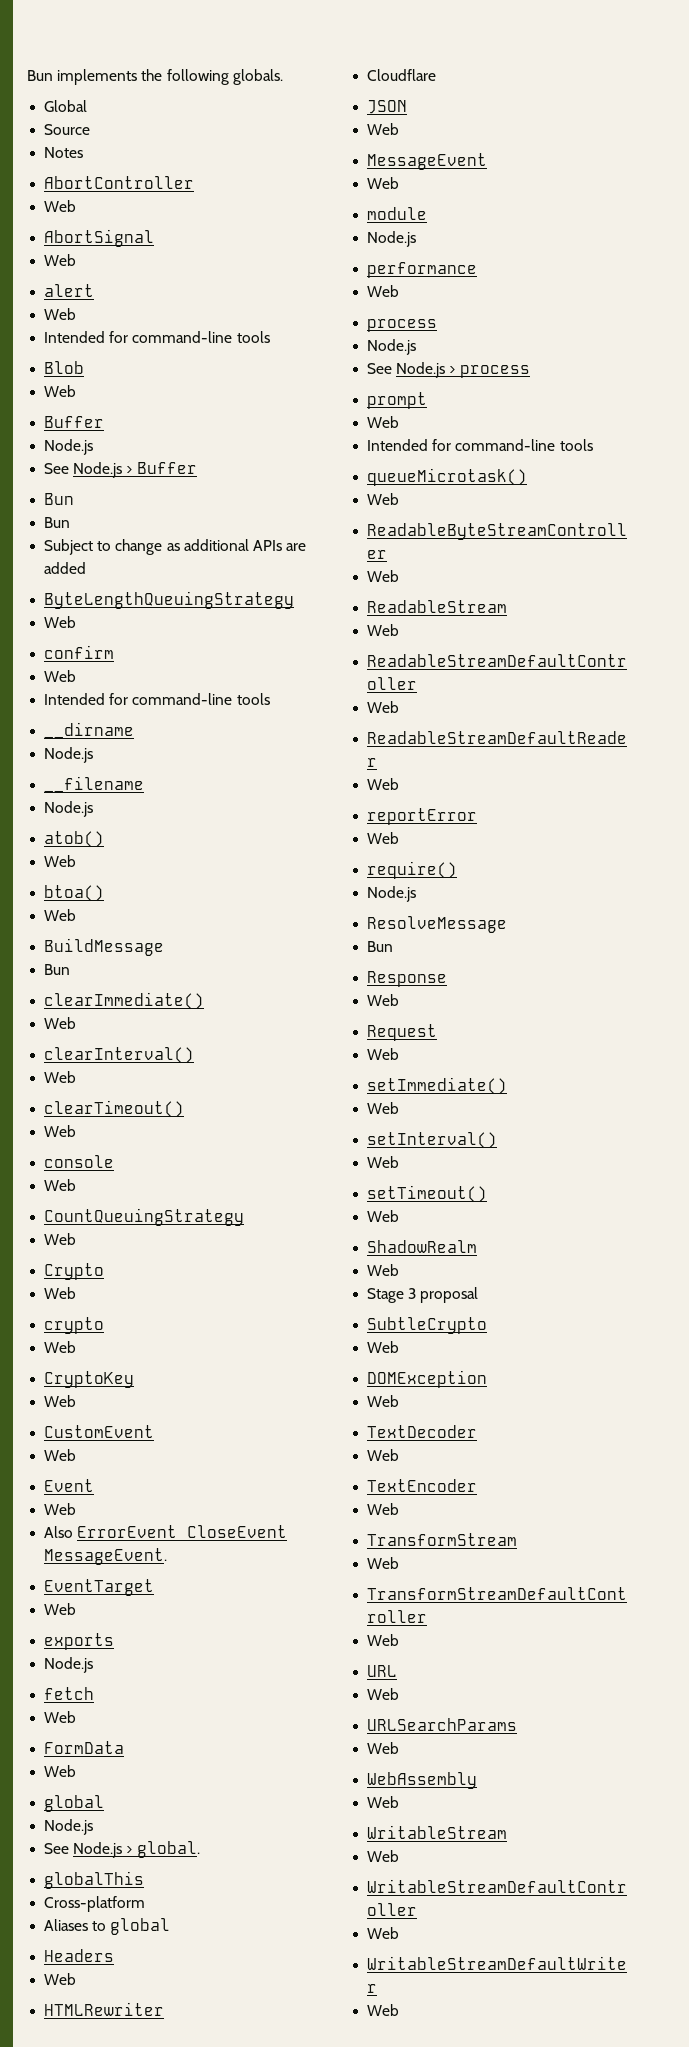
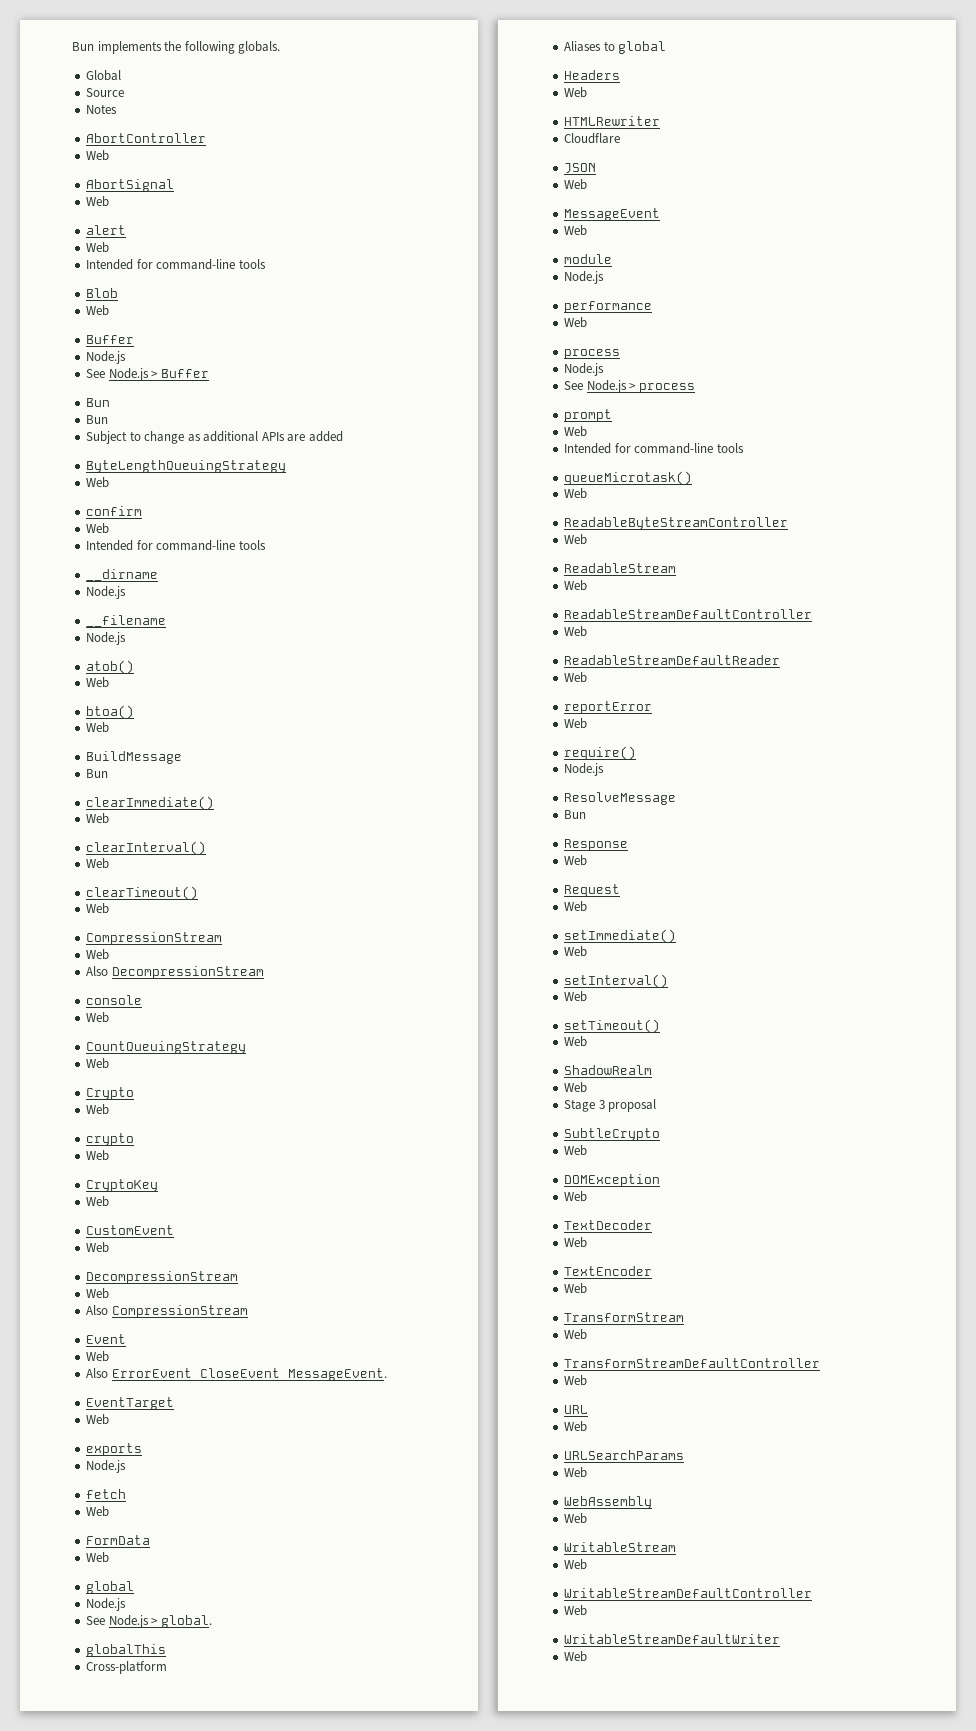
  clearTimeout()
  Web
+ CompressionStream
+ Web
+ Also DecompressionStream
  CustomEvent
  Web
+ DecompressionStream
+ Web
+ Also CompressionStream

